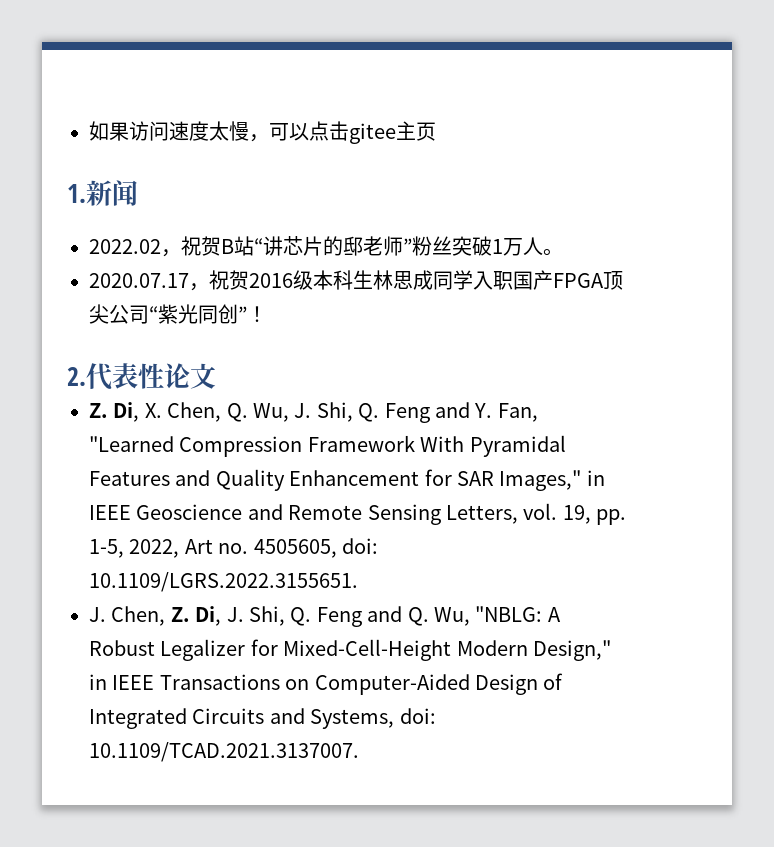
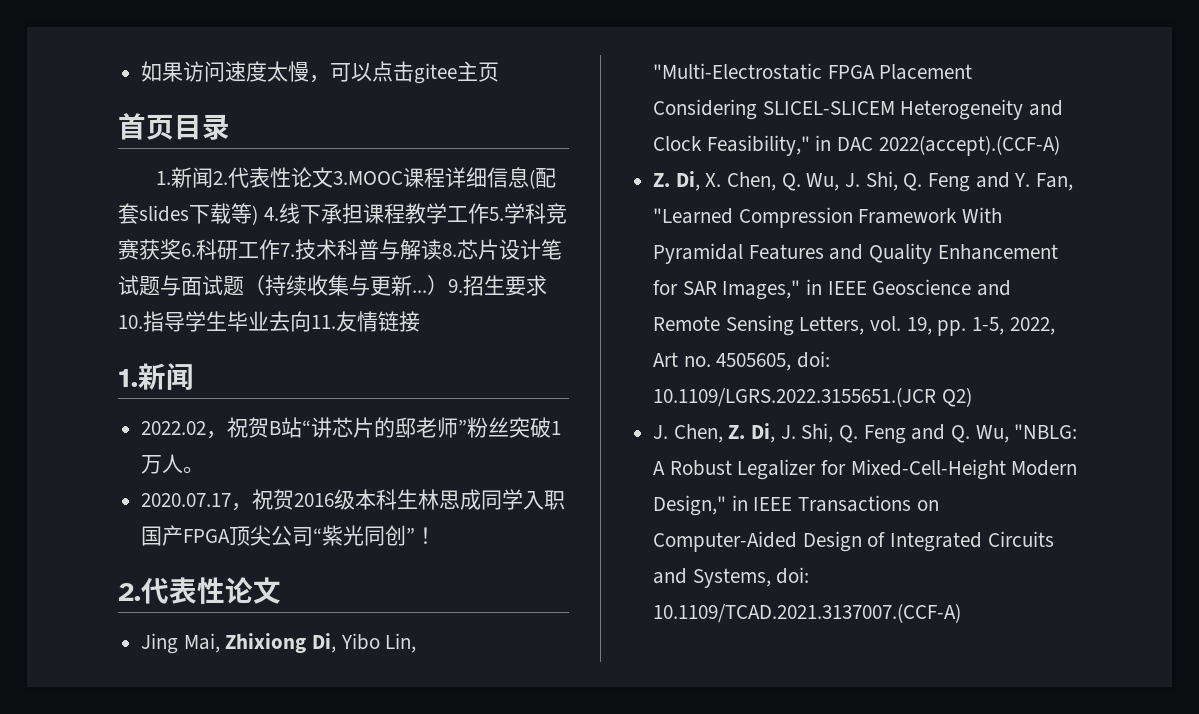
+ 首页目录
+ 1.新闻2.代表性论文3.MOOC课程详细信息(配套slides下载等) 4.线下承担课程教学工作5.学科竞赛获奖6.科研工作7.技术科普与解读8.芯片设计笔试题与面试题（持续收集与更新...）9.招生要求10.指导学生毕业去向11.友情链接
+ Jing Mai, Zhixiong Di, Yibo Lin, "Multi-Electrostatic FPGA Placement Considering SLICEL-SLICEM Heterogeneity and Clock Feasibility," in DAC 2022(accept).(CCF-A)
- Z. Di, X. Chen, Q. Wu, J. Shi, Q. Feng and Y. Fan, "Learned Compression Framework With Pyramidal Features and Quality Enhancement for SAR Images," in IEEE Geoscience and Remote Sensing Letters, vol. 19, pp. 1-5, 2022, Art no. 4505605, doi: 10.1109/LGRS.2022.3155651.
+ Z. Di, X. Chen, Q. Wu, J. Shi, Q. Feng and Y. Fan, "Learned Compression Framework With Pyramidal Features and Quality Enhancement for SAR Images," in IEEE Geoscience and Remote Sensing Letters, vol. 19, pp. 1-5, 2022, Art no. 4505605, doi: 10.1109/LGRS.2022.3155651.(JCR Q2)
- J. Chen, Z. Di, J. Shi, Q. Feng and Q. Wu, "NBLG: A Robust Legalizer for Mixed-Cell-Height Modern Design," in IEEE Transactions on Computer-Aided Design of Integrated Circuits and Systems, doi: 10.1109/TCAD.2021.3137007.
+ J. Chen, Z. Di, J. Shi, Q. Feng and Q. Wu, "NBLG: A Robust Legalizer for Mixed-Cell-Height Modern Design," in IEEE Transactions on Computer-Aided Design of Integrated Circuits and Systems, doi: 10.1109/TCAD.2021.3137007.(CCF-A)

